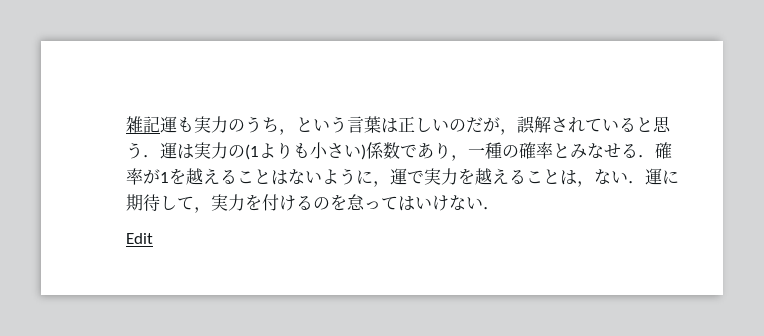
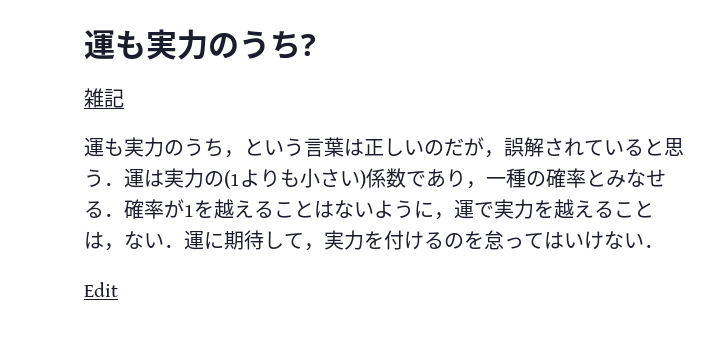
+ 運も実力のうち?
- 雑記運も実力のうち，という言葉は正しいのだが，誤解されていると思う．運は実力の(1よりも小さい)係数であり，一種の確率とみなせる．確率が1を越えることはないように，運で実力を越えることは，ない．運に期待して，実力を付けるのを怠ってはいけない．
+ 雑記
+ 運も実力のうち，という言葉は正しいのだが，誤解されていると思う．運は実力の(1よりも小さい)係数であり，一種の確率とみなせる．確率が1を越えることはないように，運で実力を越えることは，ない．運に期待して，実力を付けるのを怠ってはいけない．

